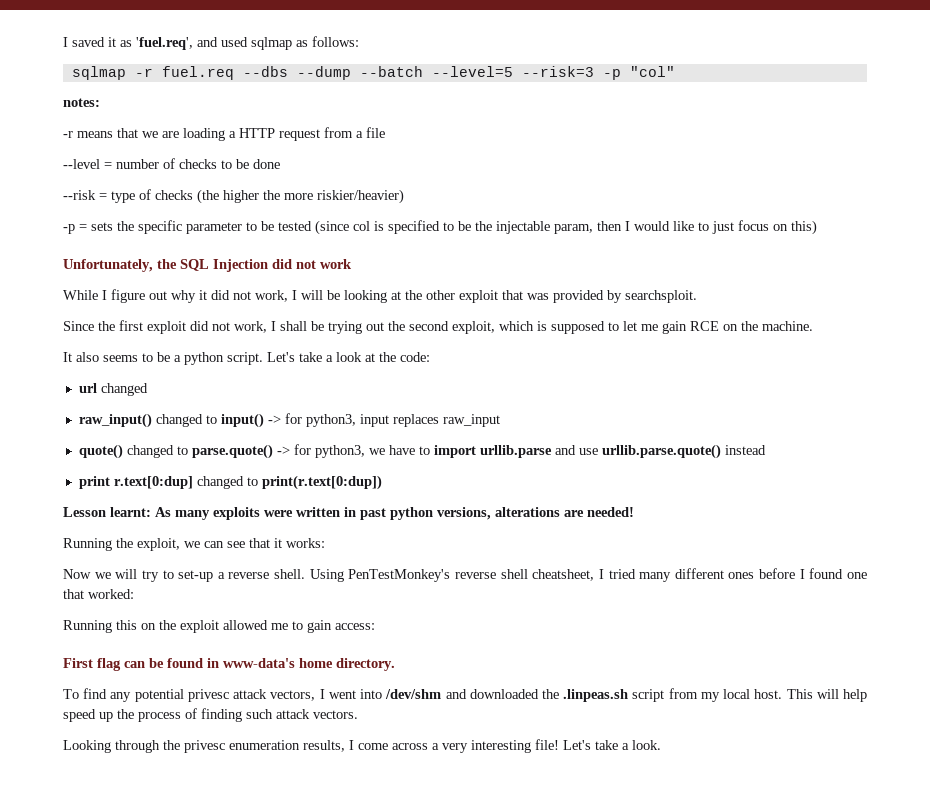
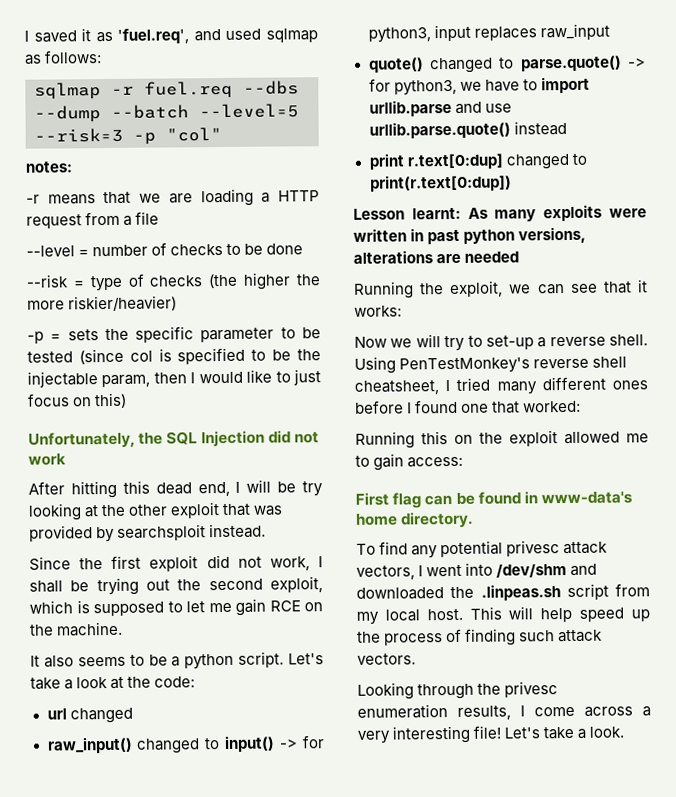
- While I figure out why it did not work, I will be looking at the other exploit that was provided by searchsploit.
+ After hitting this dead end, I will be try looking at the other exploit that was provided by searchsploit instead.
- Lesson learnt: As many exploits were written in past python versions, alterations are needed!
+ Lesson learnt: As many exploits were written in past python versions, alterations are needed

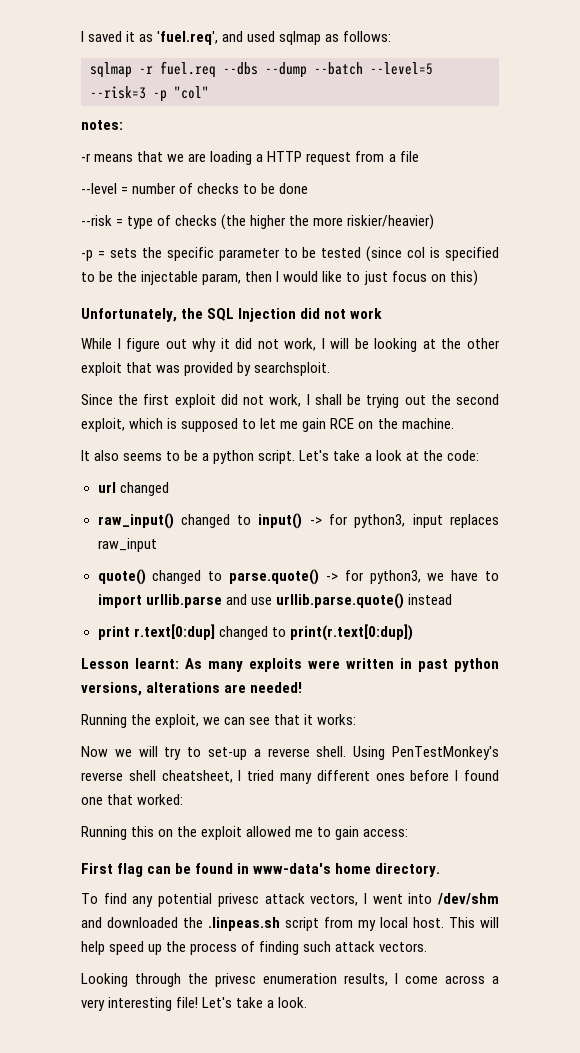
- After hitting this dead end, I will be try looking at the other exploit that was provided by searchsploit instead.
+ While I figure out why it did not work, I will be looking at the other exploit that was provided by searchsploit.
- Lesson learnt: As many exploits were written in past python versions, alterations are needed
+ Lesson learnt: As many exploits were written in past python versions, alterations are needed!

